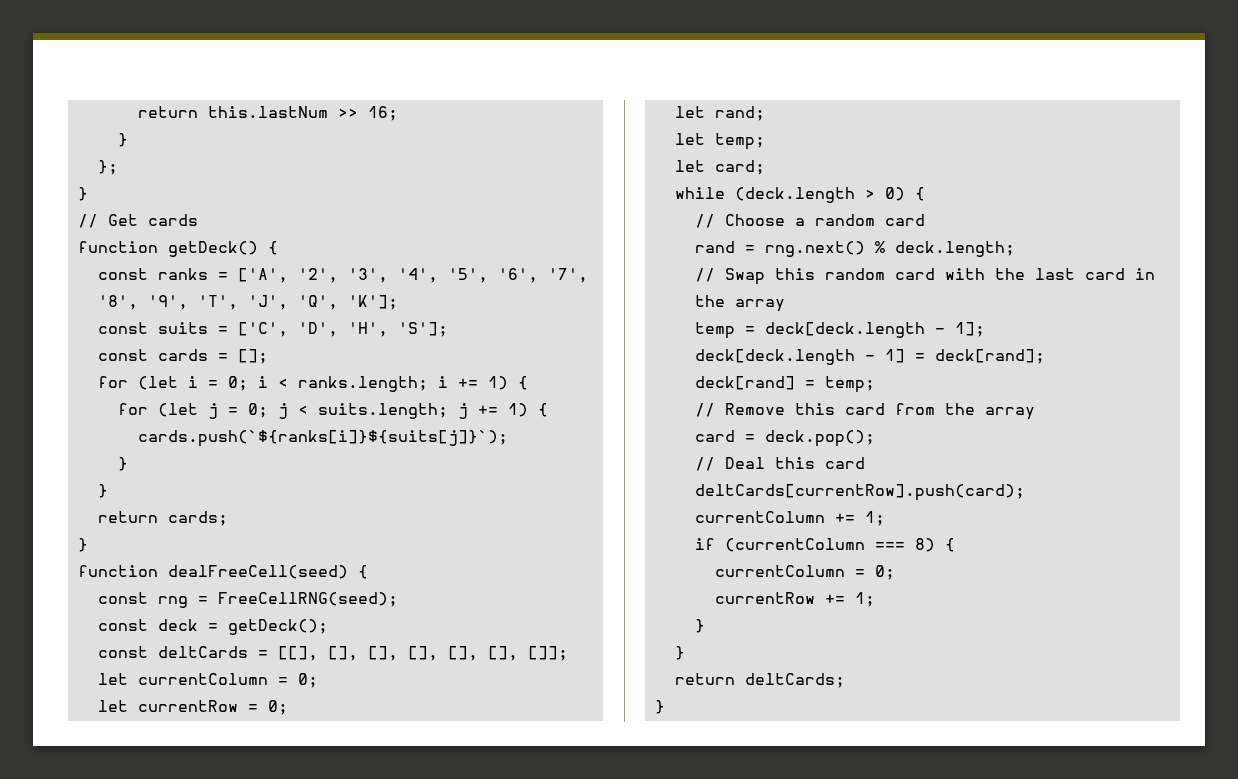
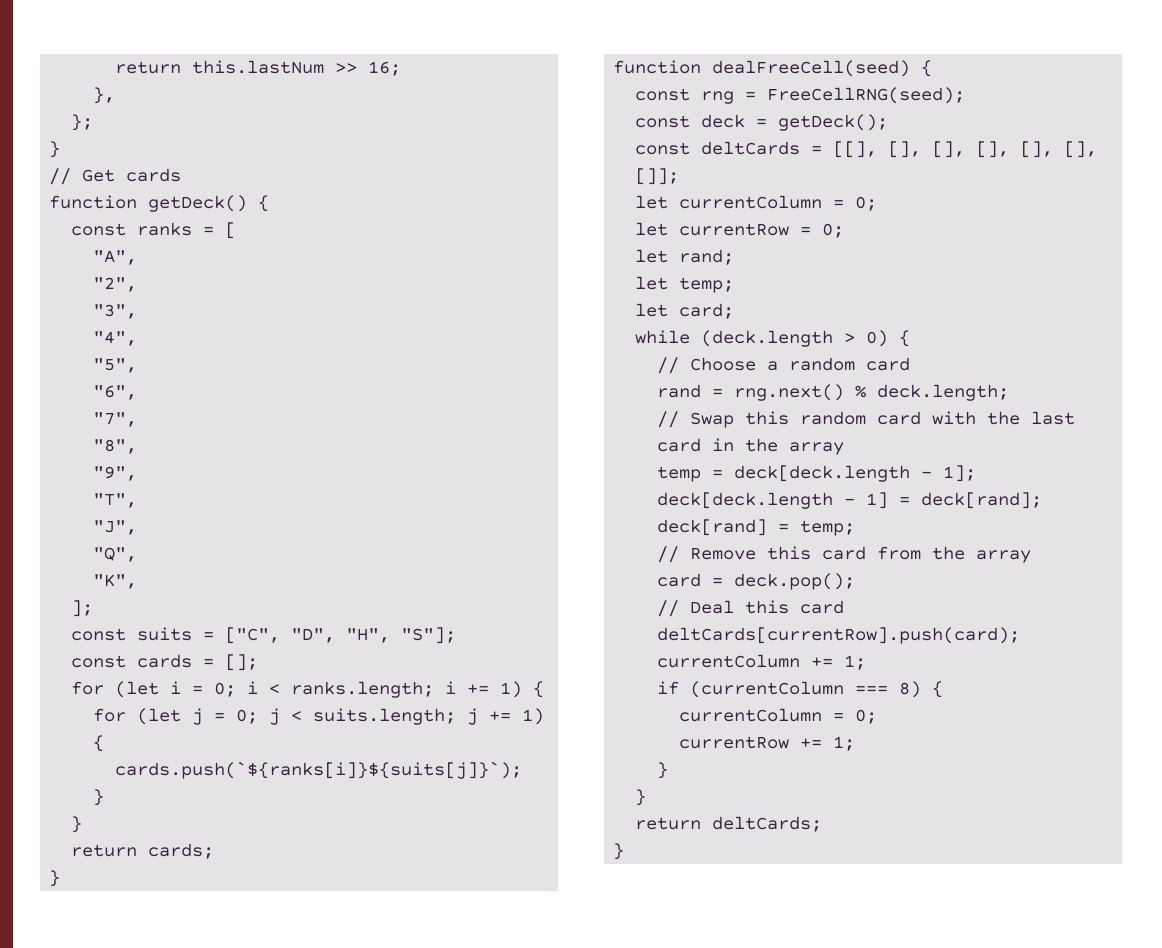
  return this.lastNum >> 16;
- }
+ },
- const ranks = ['A', '2', '3', '4', '5', '6', '7', '8', '9', 'T', 'J', 'Q', 'K'];
+ const ranks = [
+ "A",
+ "2",
+ "3",
+ "4",
+ "5",
+ "6",
+ "7",
+ "8",
+ "9",
+ "T",
+ "J",
+ "Q",
+ "K",
+ ];
- const suits = ['C', 'D', 'H', 'S'];
+ const suits = ["C", "D", "H", "S"];

